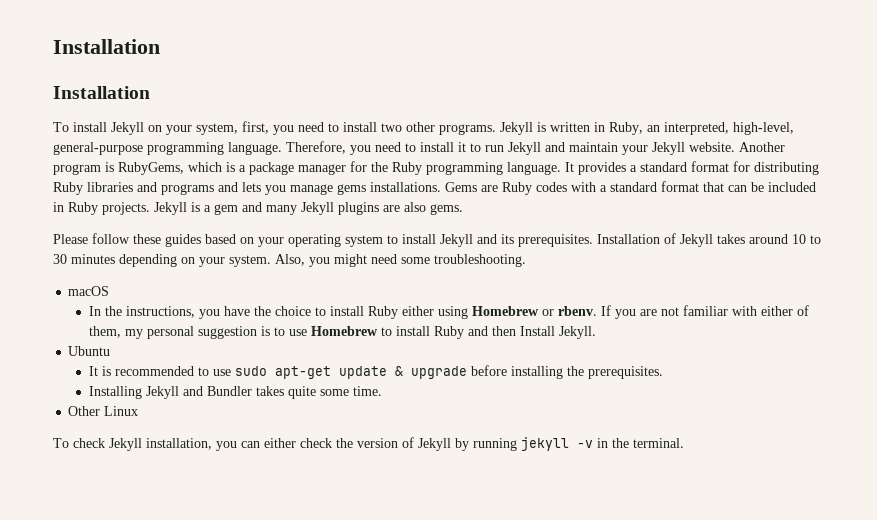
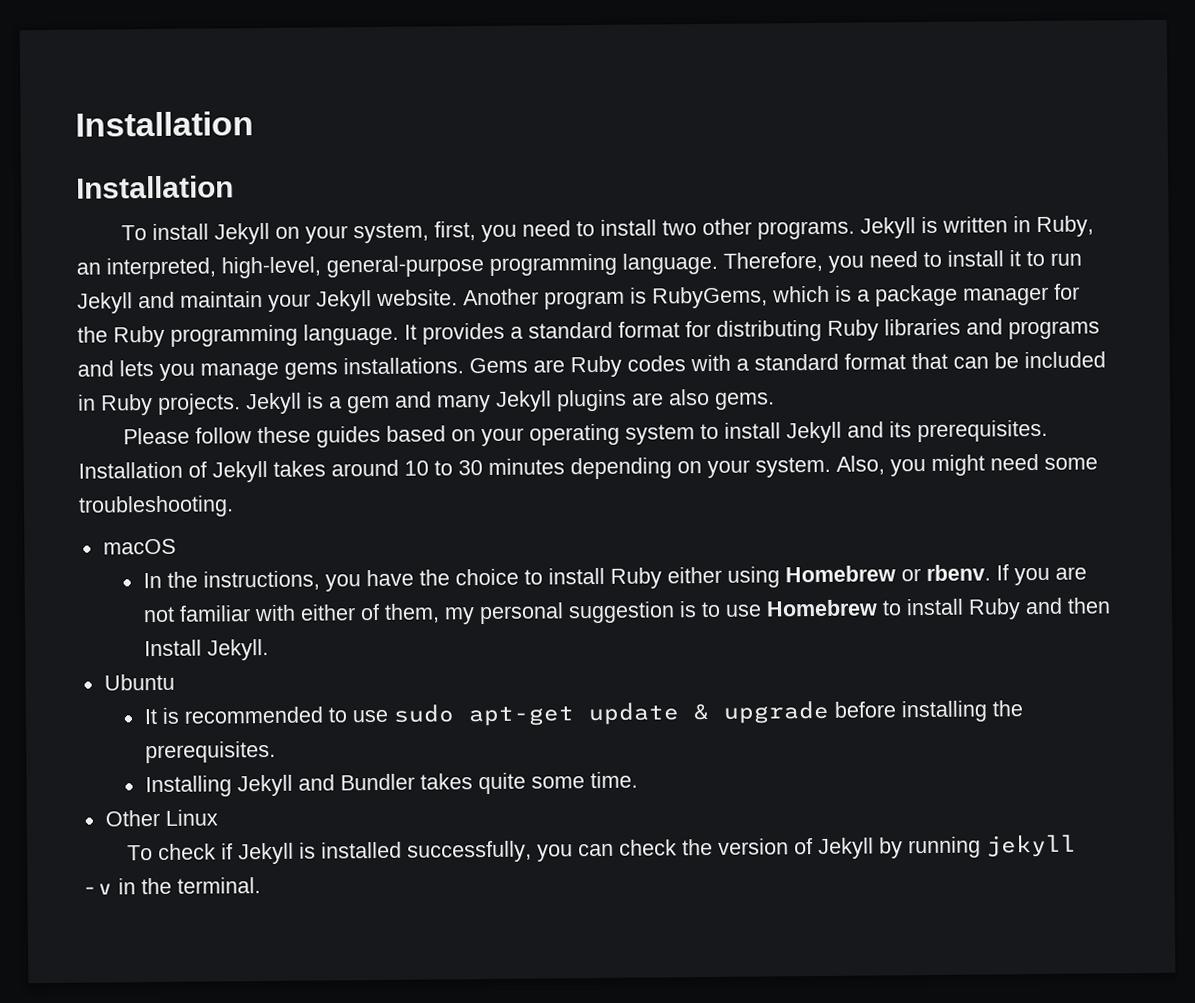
- To check Jekyll installation, you can either check the version of Jekyll by running jekyll -v in the terminal.
+ To check if Jekyll is installed successfully, you can check the version of Jekyll by running jekyll -v in the terminal.

